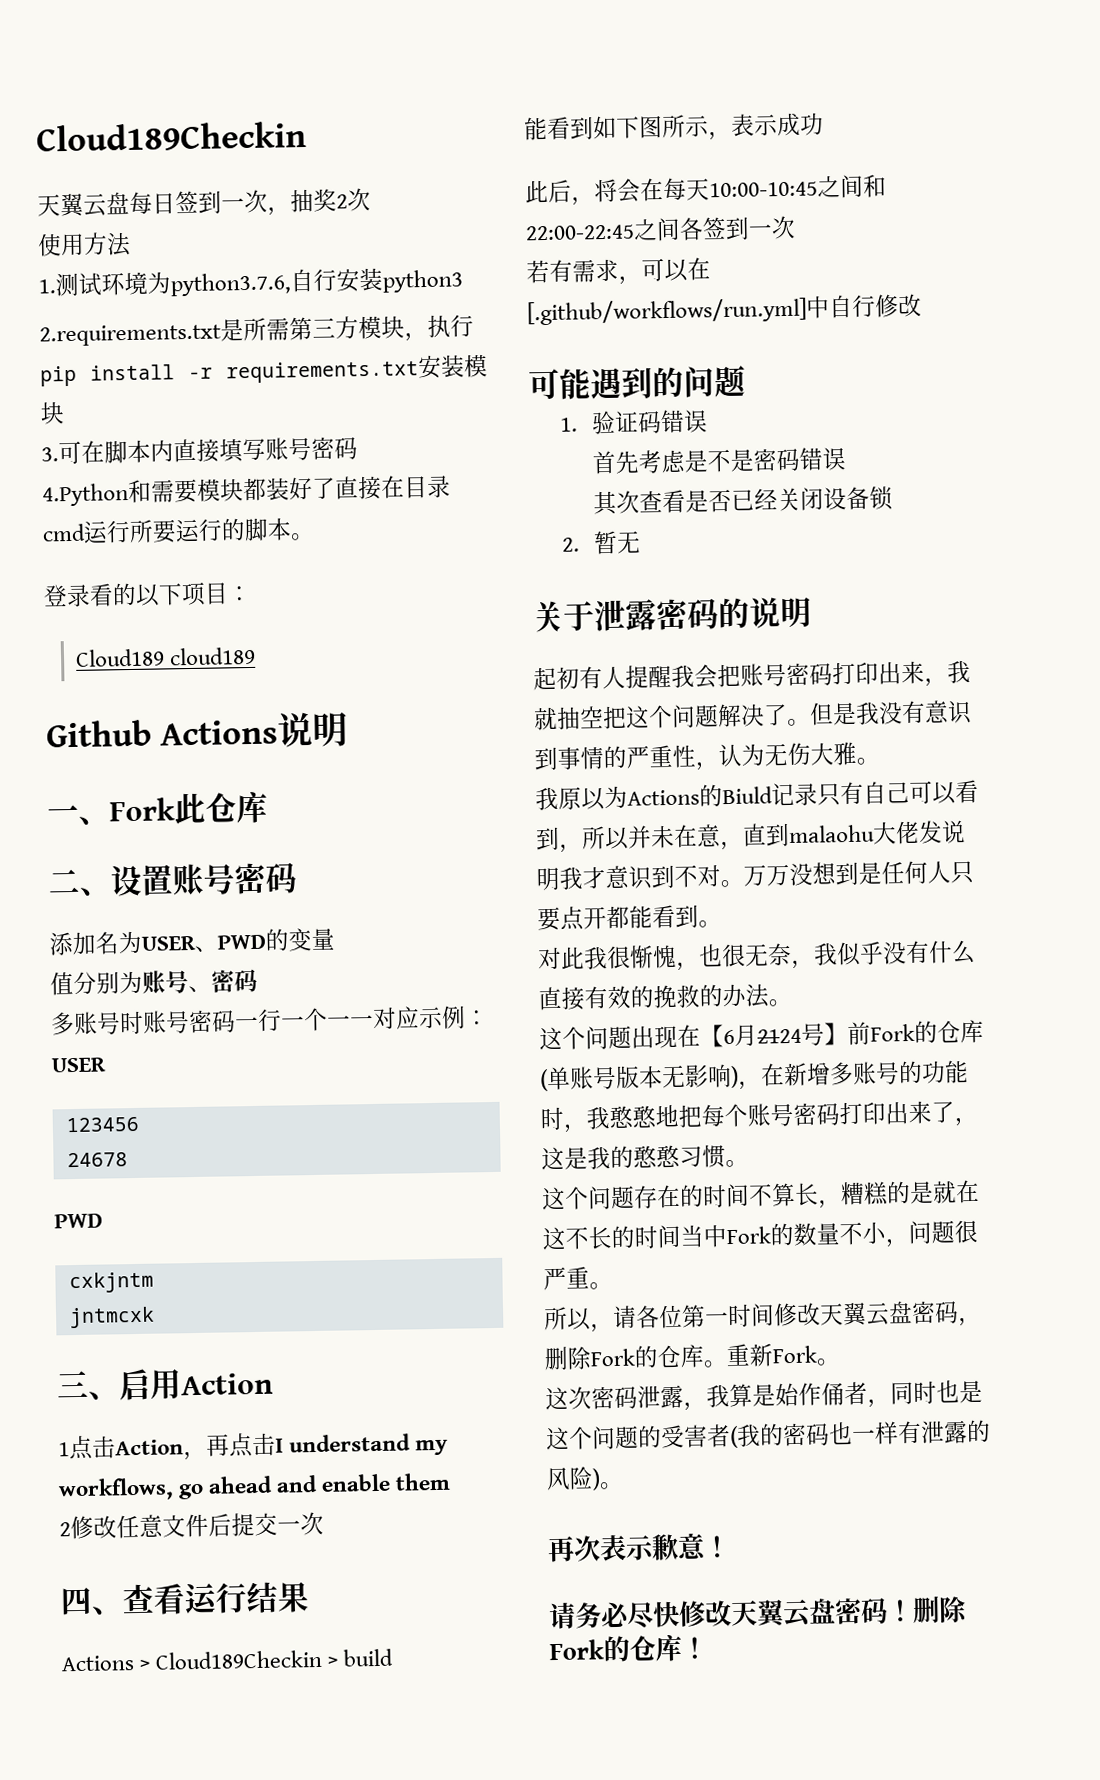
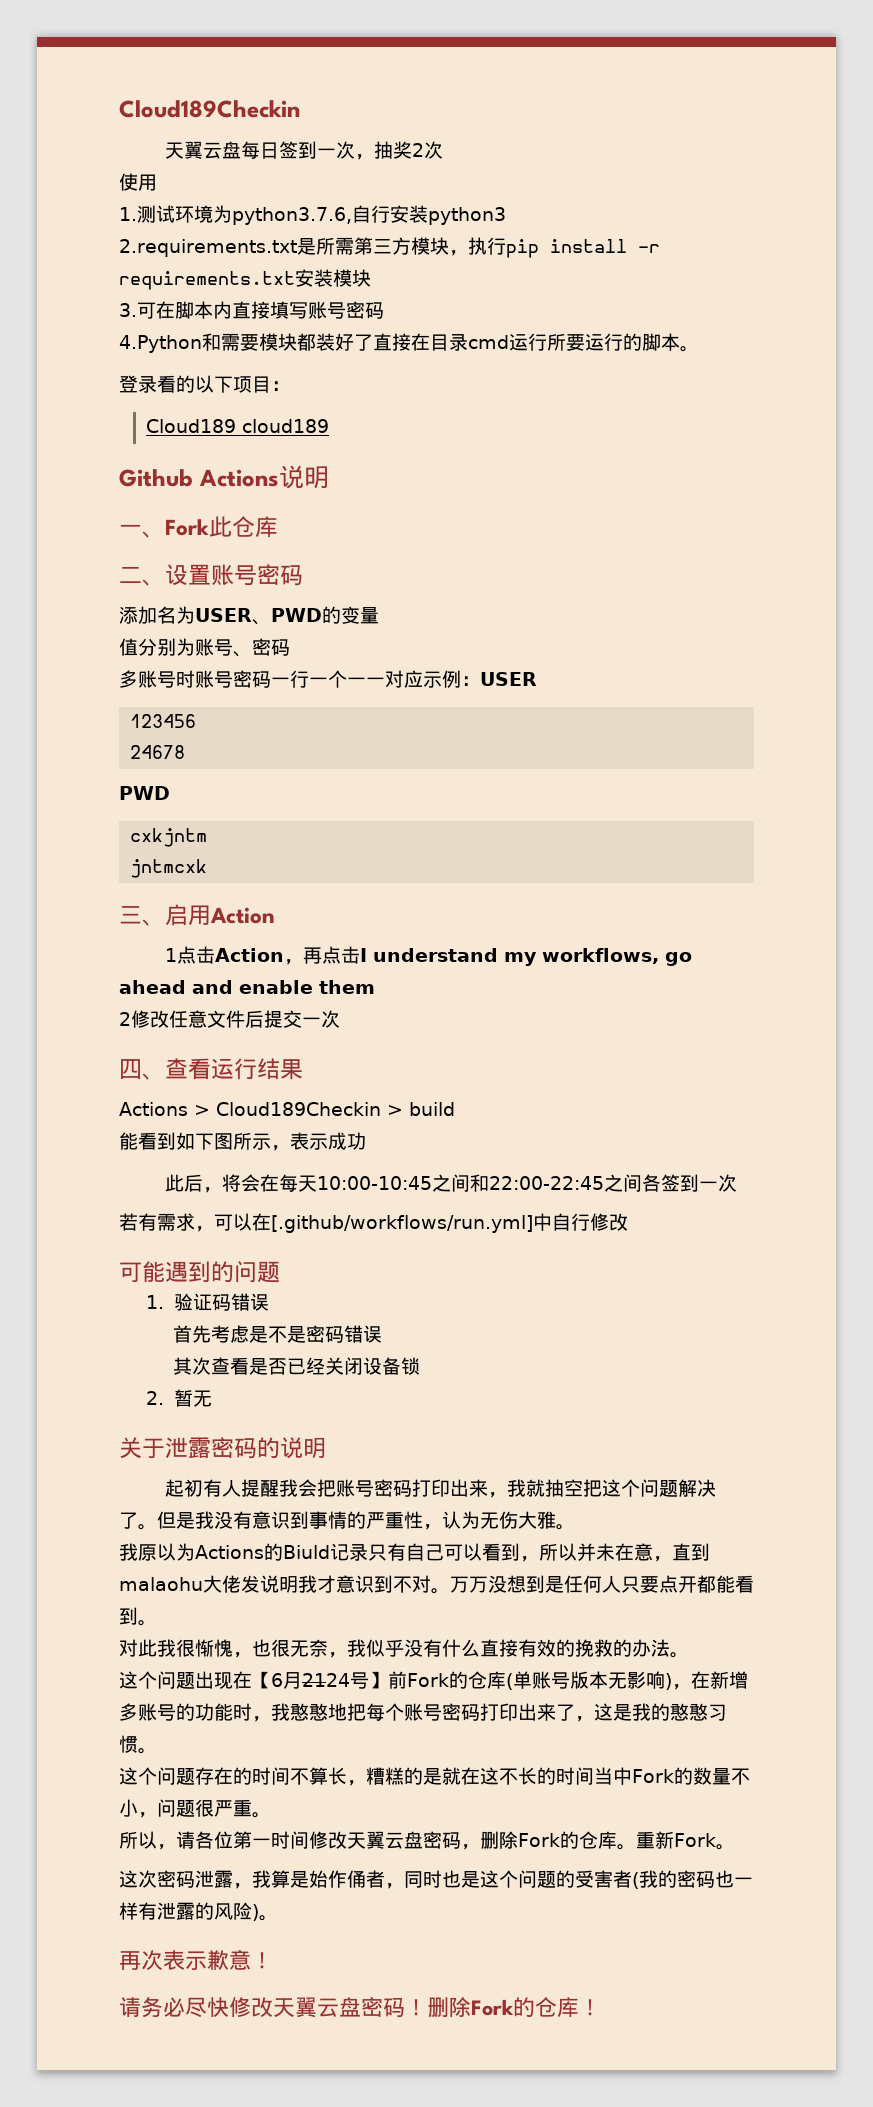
- 使用方法
+ 使用

